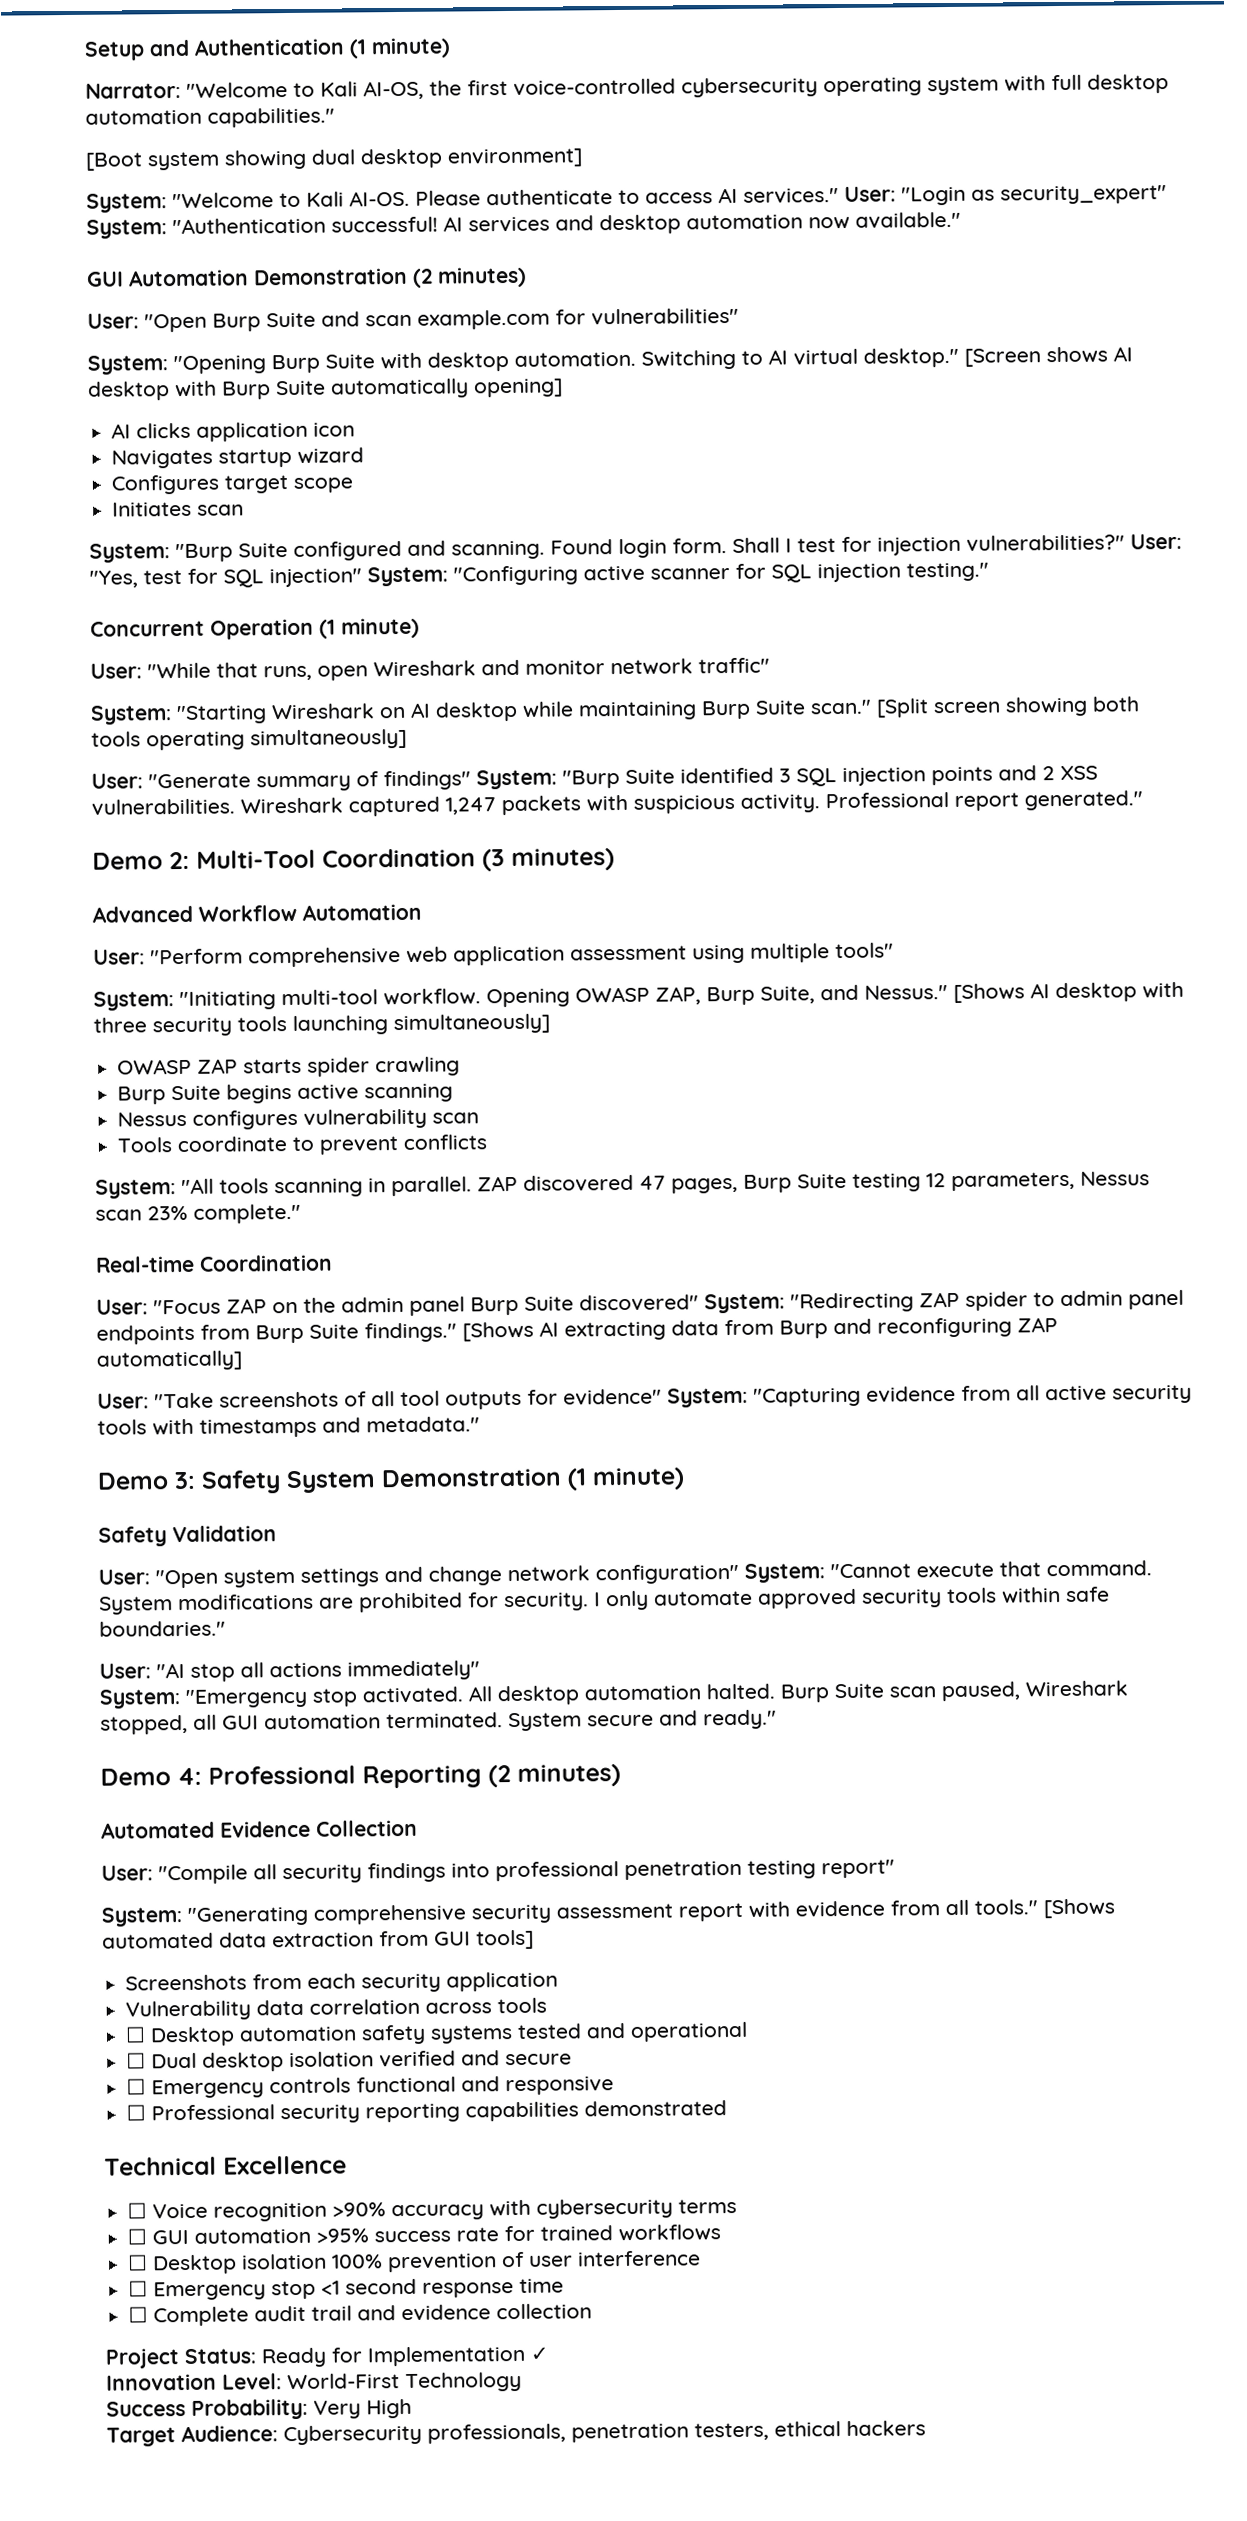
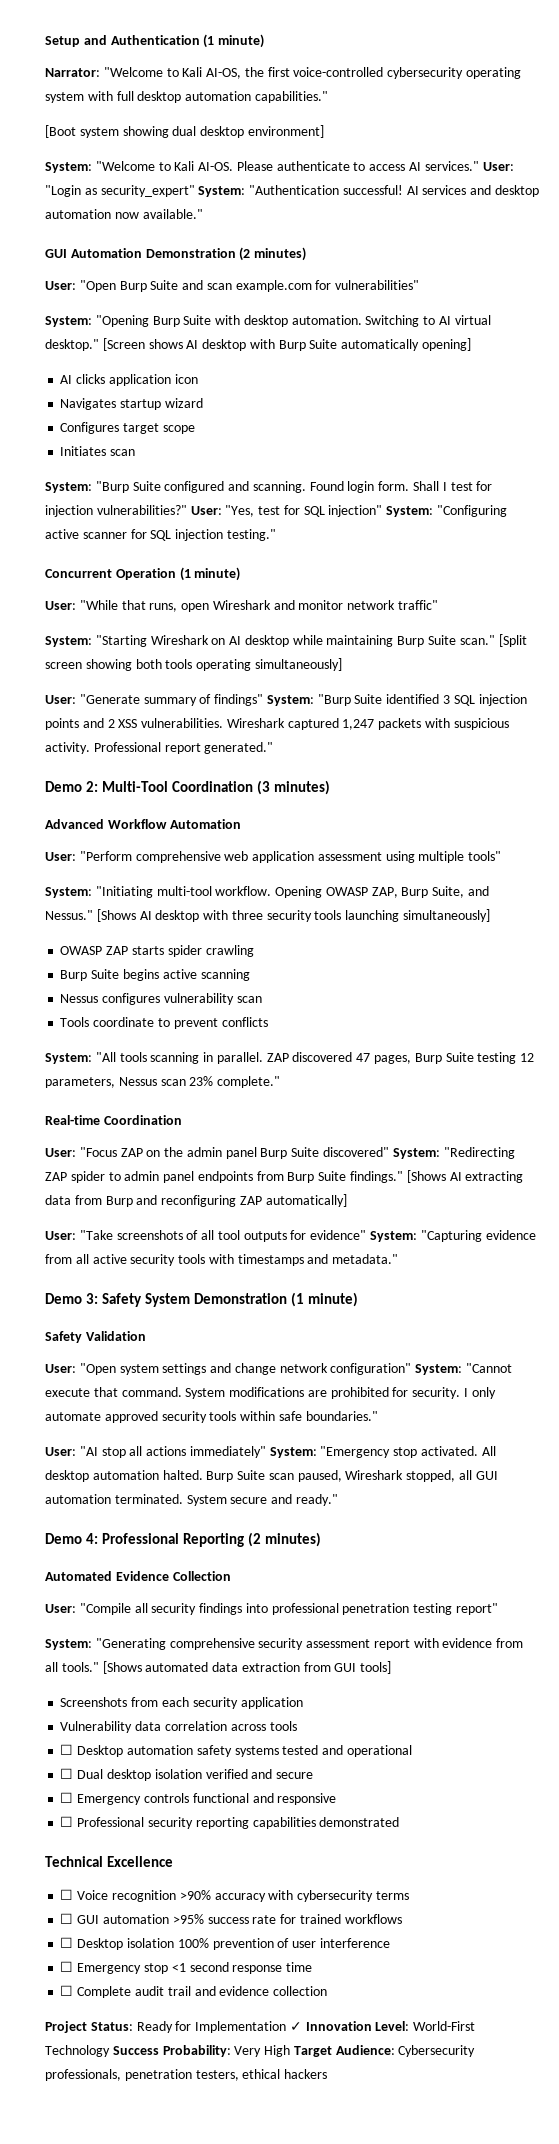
- User: "AI stop all actions immediately"
- System: "Emergency stop activated.
+ User: "AI stop all actions immediately" System: "Emergency stop activated.
- Project Status: Ready for Implementation ✓
- Innovation Level: World-First Technology
- Success Probability: Very High
- Target Audience: Cybersecurity professionals, penetration testers, ethical hackers
+ Project Status: Ready for Implementation ✓ Innovation Level: World-First Technology Success Probability: Very High Target Audience: Cybersecurity professionals, penetration testers, ethical hackers

